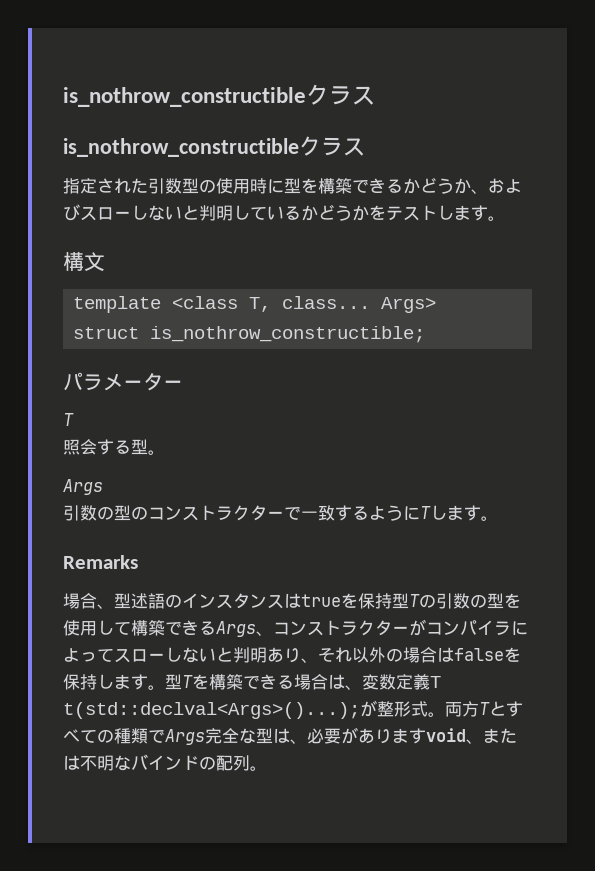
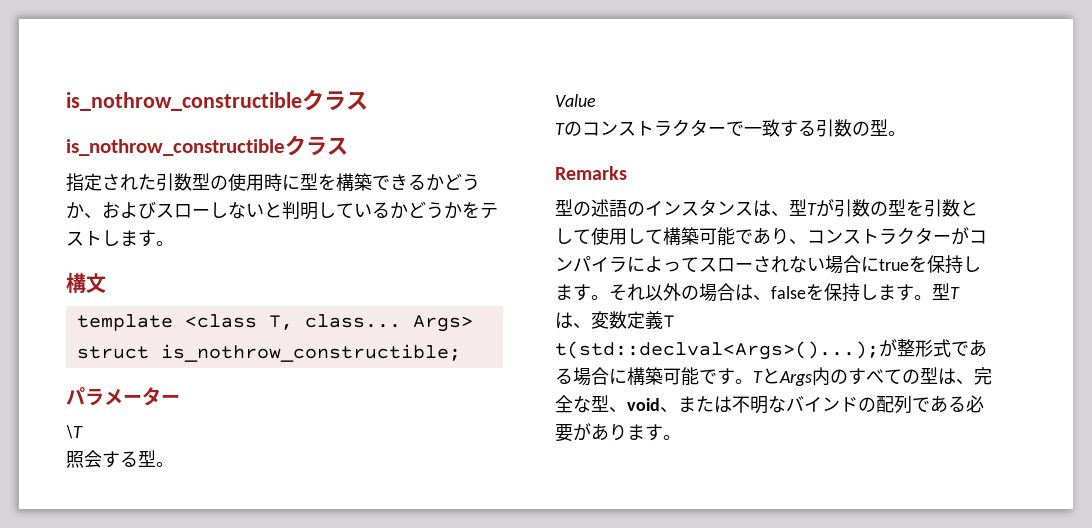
  パラメーター
- T
+ \T
  照会する型。
- Args
- 引数の型のコンストラクターで一致するようにTします。
+ Value
+ Tのコンストラクターで一致する引数の型。
- 場合、型述語のインスタンスはtrueを保持型Tの引数の型を使用して構築できるArgs、コンストラクターがコンパイラによってスローしないと判明あり、それ以外の場合はfalseを保持します。
+ 型の述語のインスタンスは、型Tが引数の型を引数として使用して構築可能であり、コンストラクターがコンパイラによってスローされない場合にtrueを保持します。それ以外の場合は、falseを保持します。
- 型Tを構築できる場合は、変数定義T t(std::declval<Args>()...);が整形式。両方Tとすべての種類でArgs完全な型は、必要がありますvoid、または不明なバインドの配列。
+ 型Tは、変数定義T t(std::declval<Args>()...);が整形式である場合に構築可能です。TとArgs内のすべての型は、完全な型、void、または不明なバインドの配列である必要があります。

